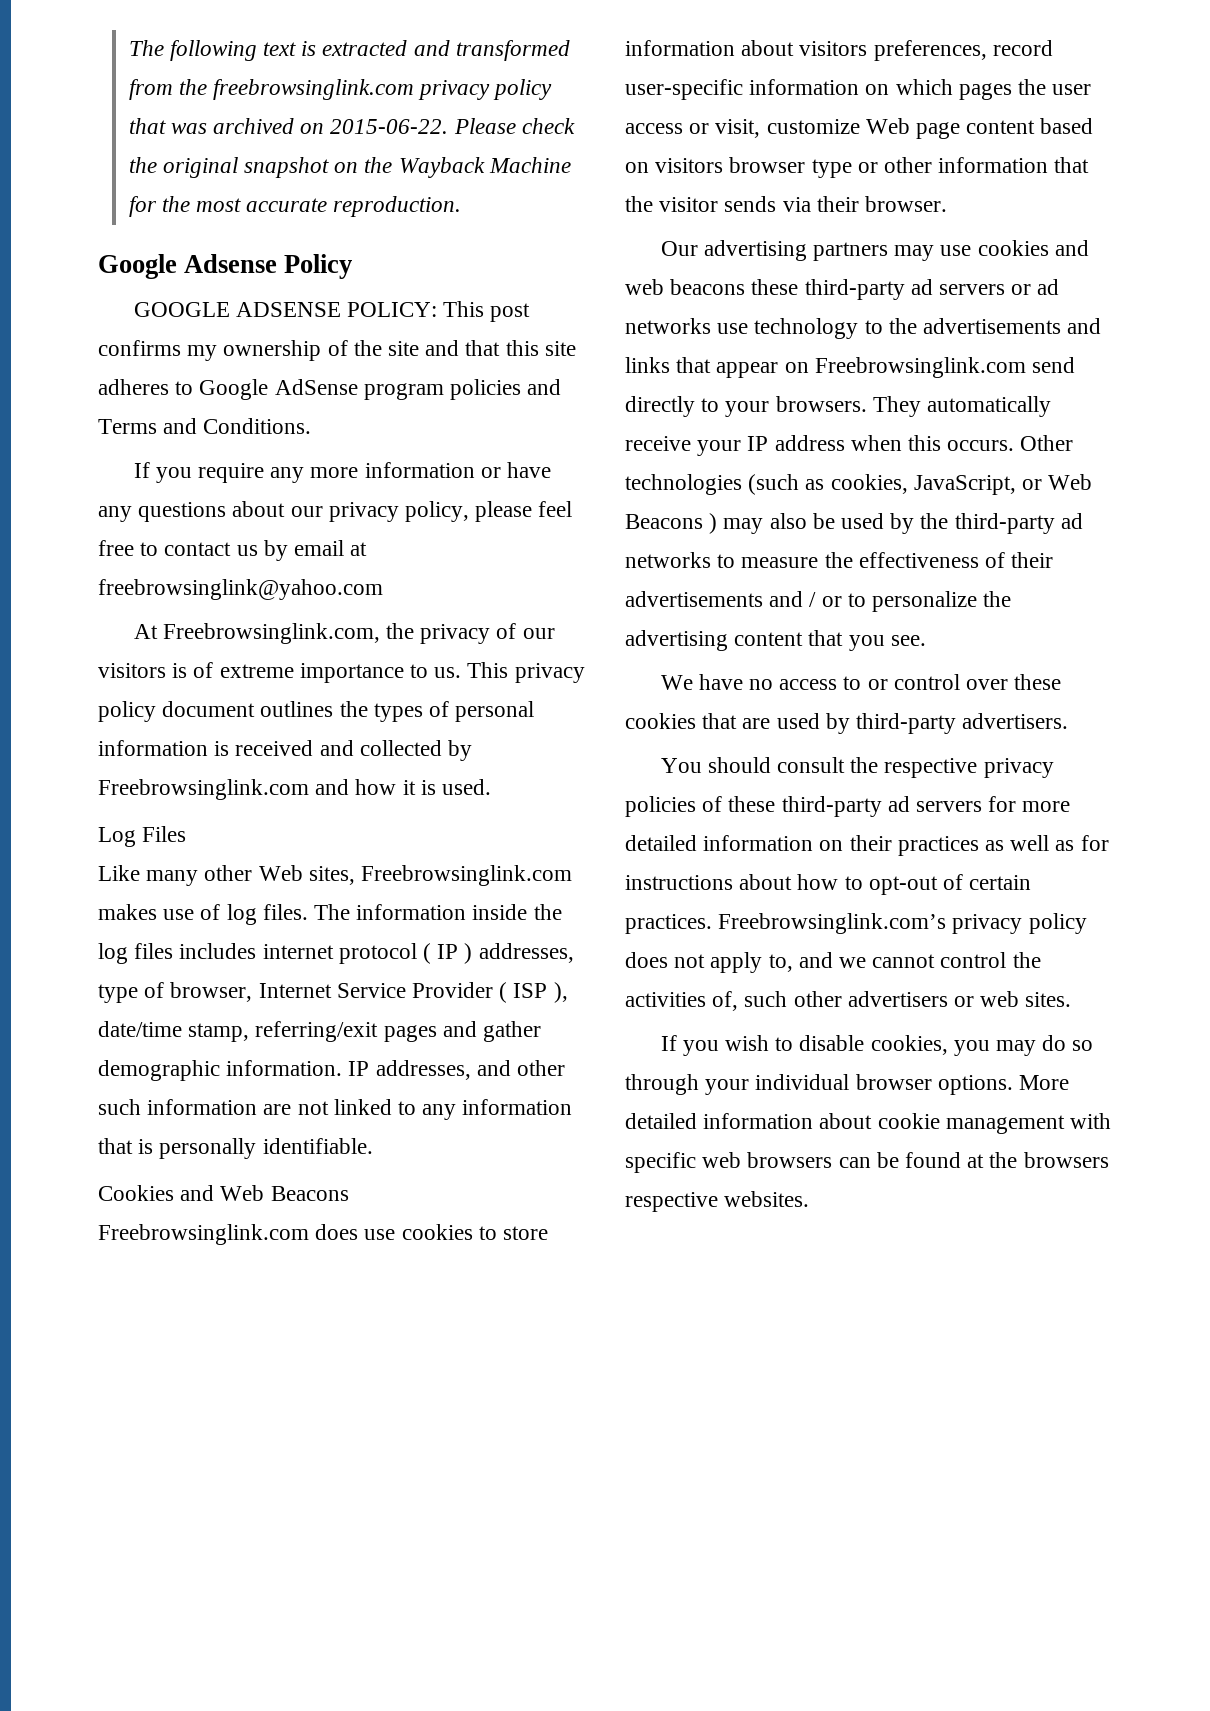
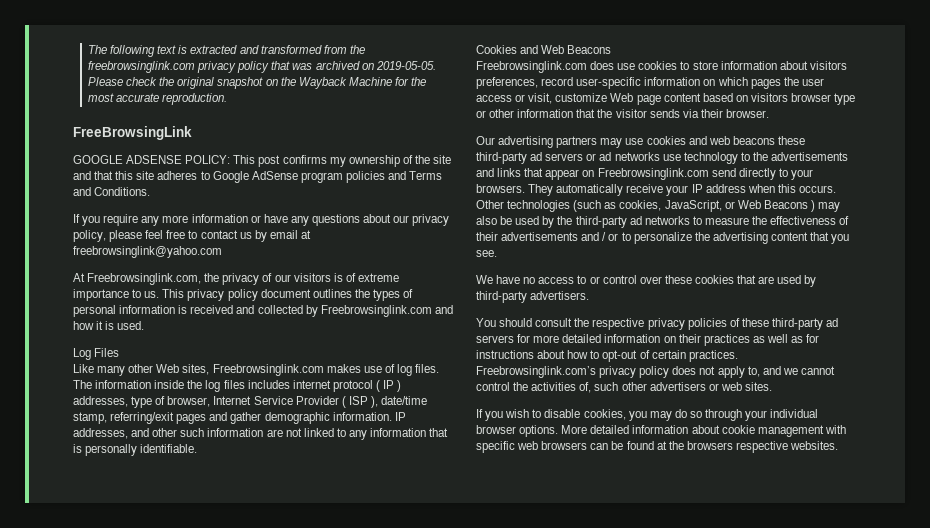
- The following text is extracted and transformed from the freebrowsinglink.com privacy policy that was archived on 2015-06-22.
+ The following text is extracted and transformed from the freebrowsinglink.com privacy policy that was archived on 2019-05-05.
- Google Adsense Policy
+ FreeBrowsingLink

